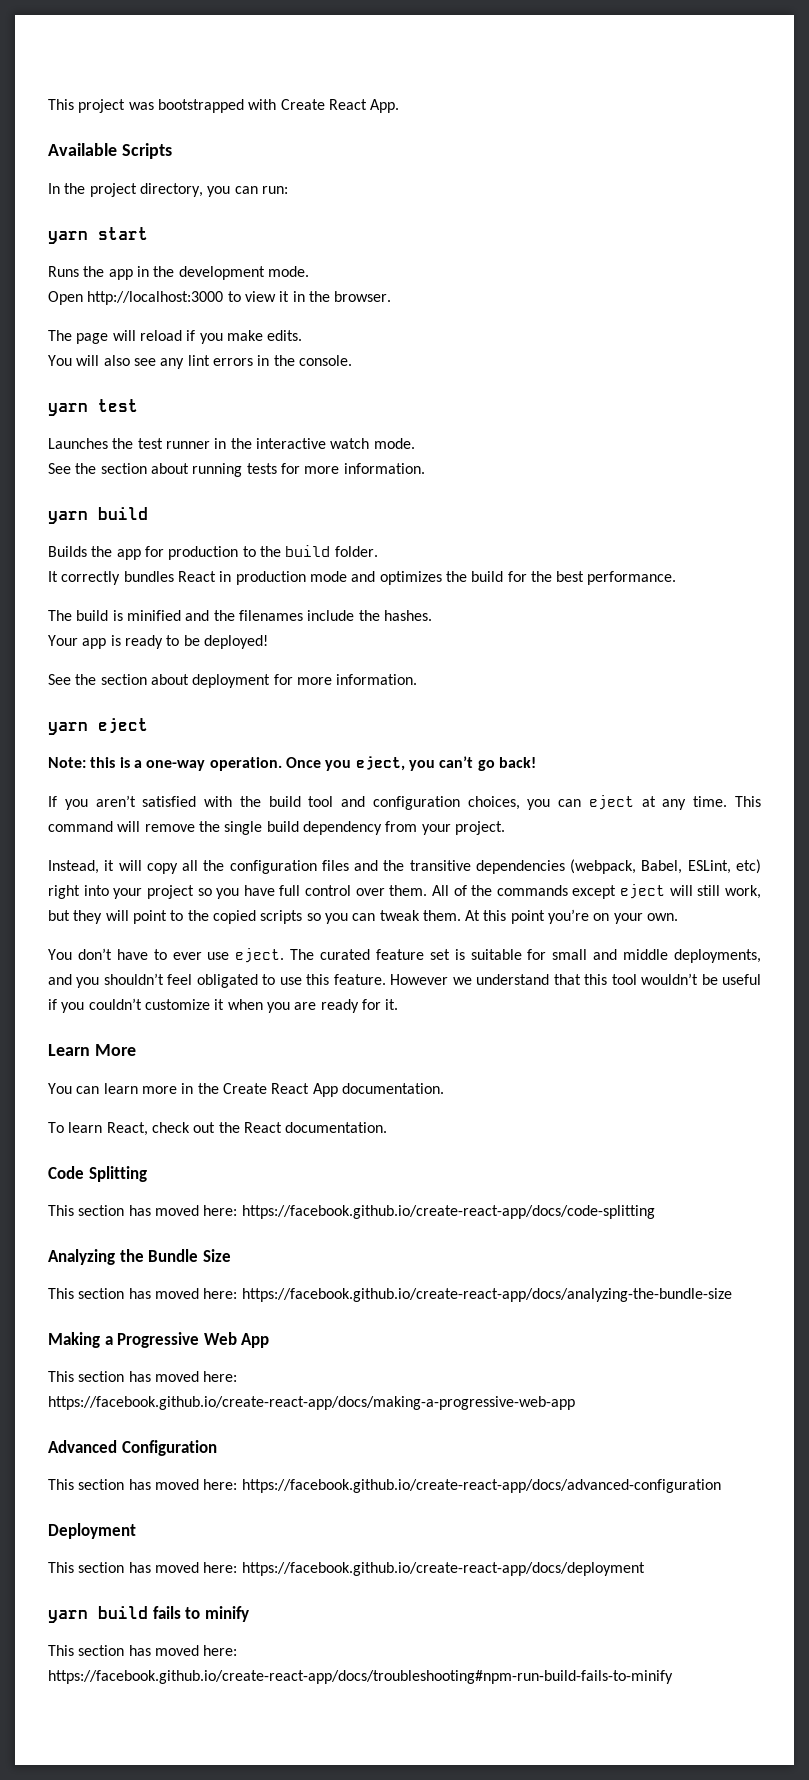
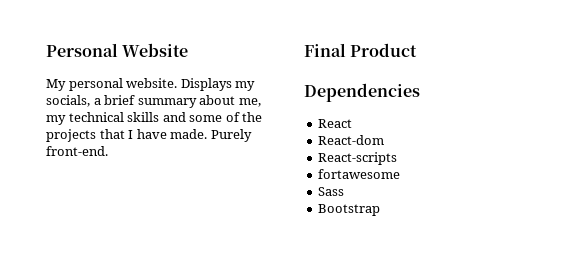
- This project was bootstrapped with Create React App.
- Available Scripts
- In the project directory, you can run:
- yarn start
- Runs the app in the development mode.
- Open http://localhost:3000 to view it in the browser.
- The page will reload if you make edits.
- You will also see any lint errors in the console.
- yarn test
- Launches the test runner in the interactive watch mode.
- See the section about running tests for more information.
- yarn build
- Builds the app for production to the build folder.
- It correctly bundles React in production mode and optimizes the build for the best performance.
- The build is minified and the filenames include the hashes.
- Your app is ready to be deployed!
- See the section about deployment for more information.
- yarn eject
- Note: this is a one-way operation. Once you eject, you can’t go back!
- If you aren’t satisfied with the build tool and configuration choices, you can eject at any time. This command will remove the single build dependency from your project.
- Instead, it will copy all the configuration files and the transitive dependencies (webpack, Babel, ESLint, etc) right into your project so you have full control over them. All of the commands except eject will still work, but they will point to the copied scripts so you can tweak them. At this point you’re on your own.
- You don’t have to ever use eject. The curated feature set is suitable for small and middle deployments, and you shouldn’t feel obligated to use this feature. However we understand that this tool wouldn’t be useful if you couldn’t customize it when you are ready for it.
- Learn More
- You can learn more in the Create React App documentation.
- To learn React, check out the React documentation.
- Code Splitting
- This section has moved here: https://facebook.github.io/create-react-app/docs/code-splitting
- Analyzing the Bundle Size
- This section has moved here: https://facebook.github.io/create-react-app/docs/analyzing-the-bundle-size
- Making a Progressive Web App
- This section has moved here: https://facebook.github.io/create-react-app/docs/making-a-progressive-web-app
- Advanced Configuration
- This section has moved here: https://facebook.github.io/create-react-app/docs/advanced-configuration
- Deployment
- This section has moved here: https://facebook.github.io/create-react-app/docs/deployment
- yarn build fails to minify
- This section has moved here: https://facebook.github.io/create-react-app/docs/troubleshooting#npm-run-build-fails-to-minify
+ Personal Website
+ My personal website. Displays my socials, a brief summary about me, my technical skills and some of the projects that I have made. Purely front-end.
+ Final Product
+ Dependencies
+ React
+ React-dom
+ React-scripts
+ fortawesome
+ Sass
+ Bootstrap

